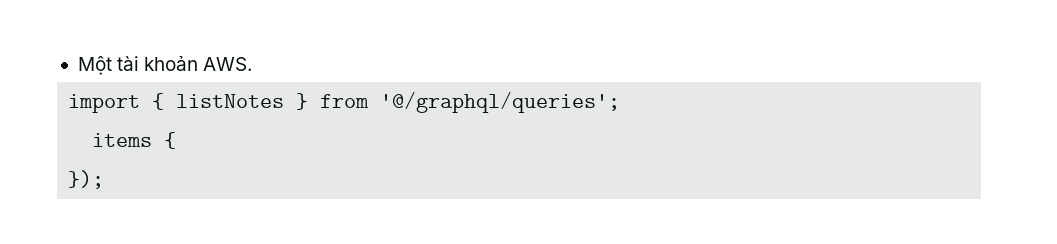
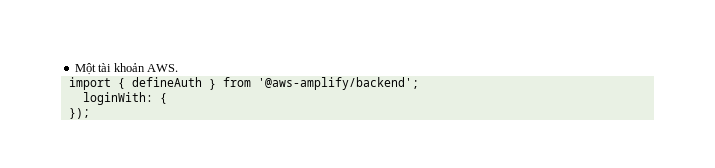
- import { listNotes } from '@/graphql/queries';
- items {
+ import { defineAuth } from '@aws-amplify/backend';
+ loginWith: {

